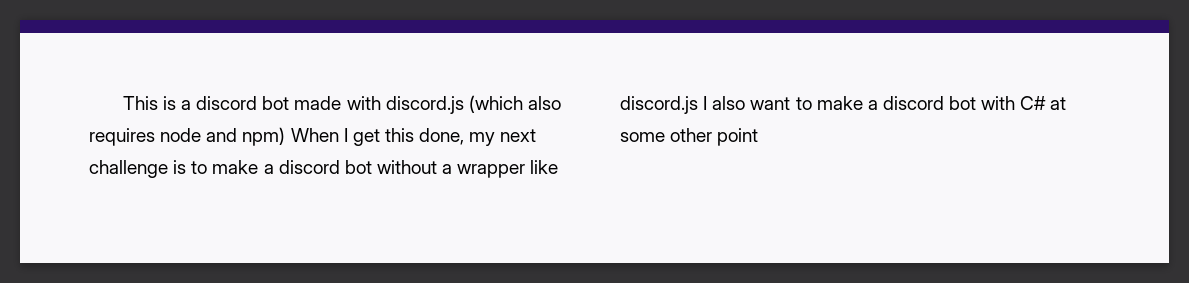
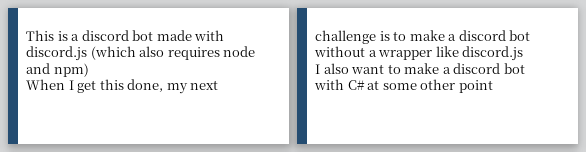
- This is a discord bot made with discord.js (which also requires node and npm) When I get this done, my next challenge is to make a discord bot without a wrapper like discord.js I also want to make a discord bot with C# at some other point
+ This is a discord bot made with discord.js (which also requires node and npm)
+ When I get this done, my next challenge is to make a discord bot without a wrapper like discord.js
+ I also want to make a discord bot with C# at some other point

